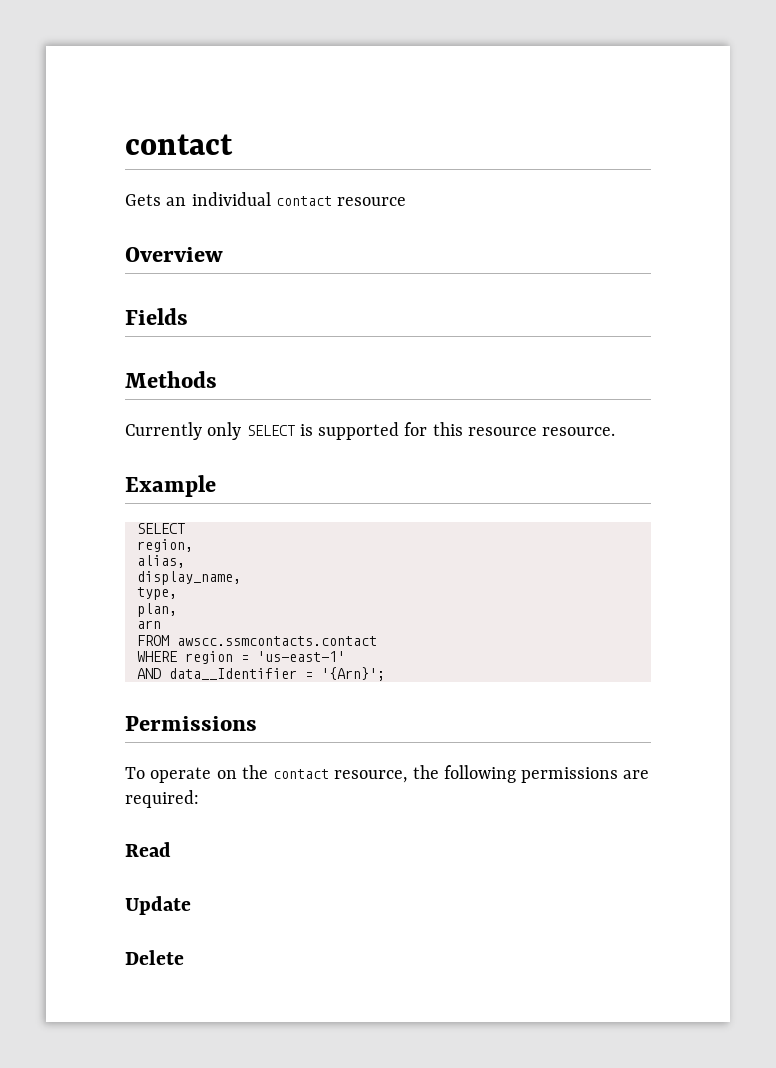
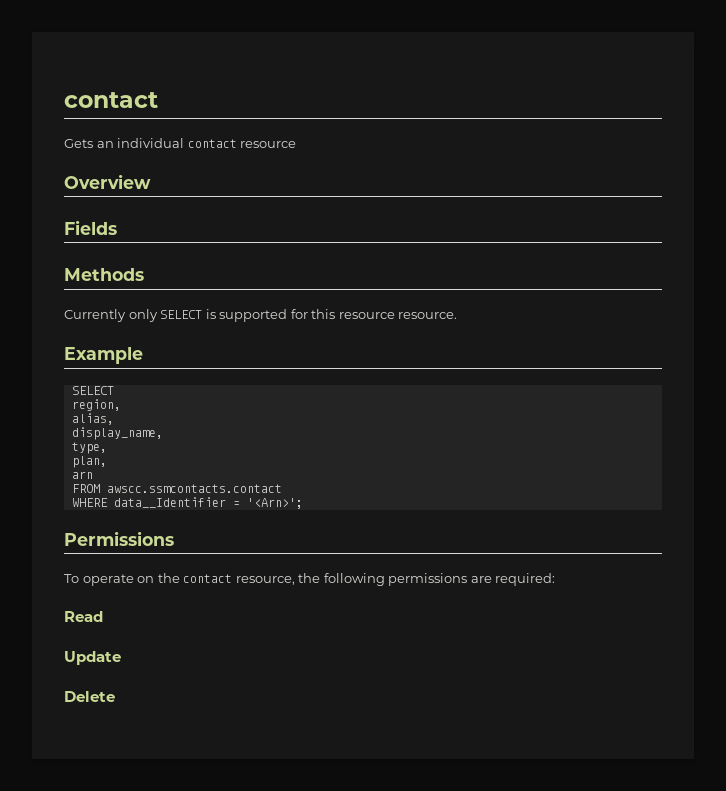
- WHERE region = 'us-east-1'
- AND data__Identifier = '{Arn}';
+ WHERE data__Identifier = '<Arn>';

